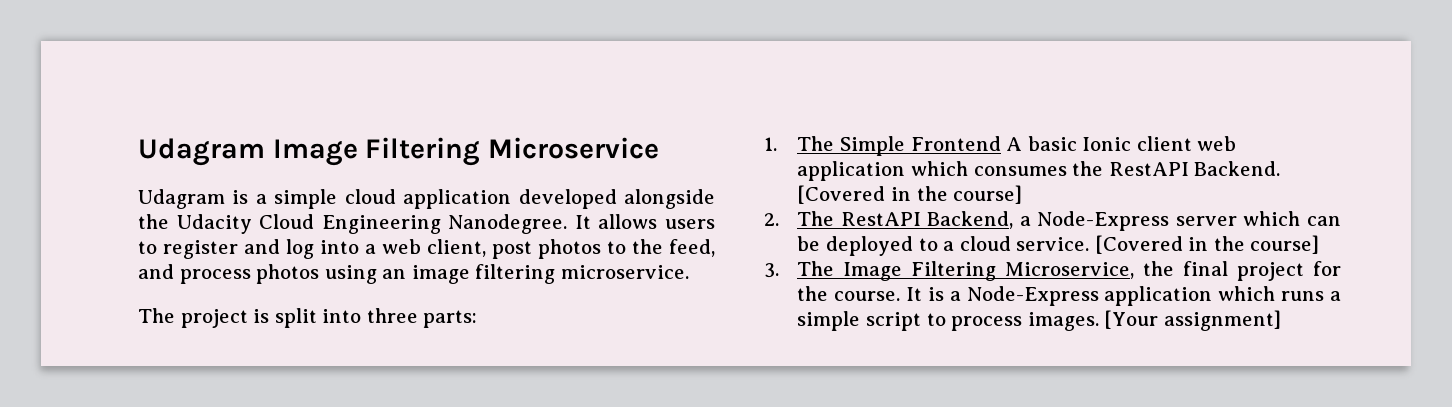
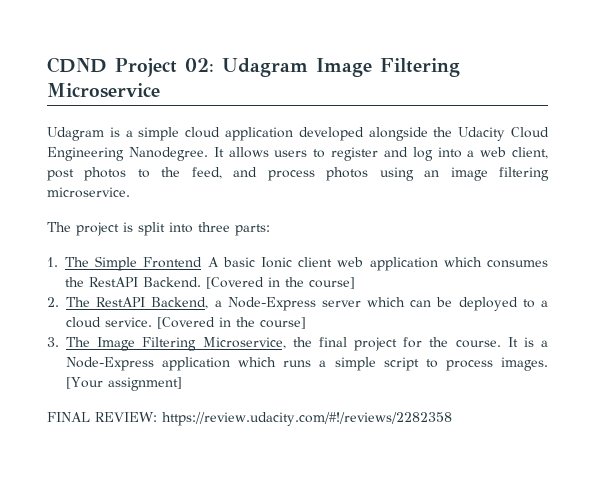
- Udagram Image Filtering Microservice
+ CDND Project 02: Udagram Image Filtering Microservice
+ FINAL REVIEW: https://review.udacity.com/#!/reviews/2282358

